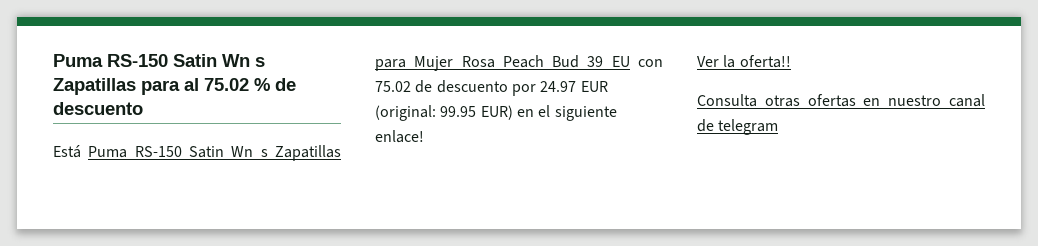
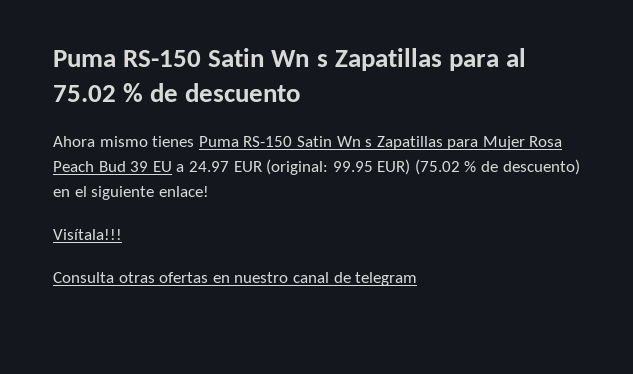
- Está Puma RS-150 Satin Wn s Zapatillas para Mujer Rosa Peach Bud 39 EU con 75.02 de descuento por 24.97 EUR (original: 99.95 EUR) en el siguiente enlace!
+ Ahora mismo tienes Puma RS-150 Satin Wn s Zapatillas para Mujer Rosa Peach Bud 39 EU a 24.97 EUR (original: 99.95 EUR) (75.02 % de descuento) en el siguiente enlace!
- Ver la oferta!!
+ Visítala!!!

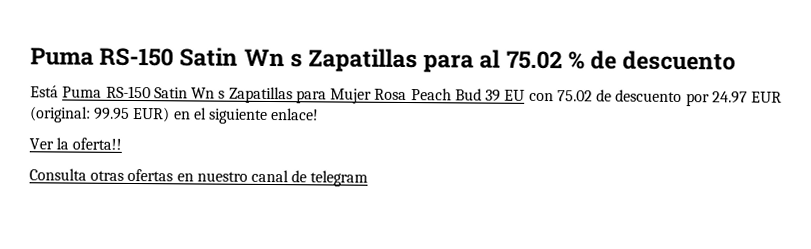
- Ahora mismo tienes Puma RS-150 Satin Wn s Zapatillas para Mujer Rosa Peach Bud 39 EU a 24.97 EUR (original: 99.95 EUR) (75.02 % de descuento) en el siguiente enlace!
+ Está Puma RS-150 Satin Wn s Zapatillas para Mujer Rosa Peach Bud 39 EU con 75.02 de descuento por 24.97 EUR (original: 99.95 EUR) en el siguiente enlace!
- Visítala!!!
+ Ver la oferta!!

